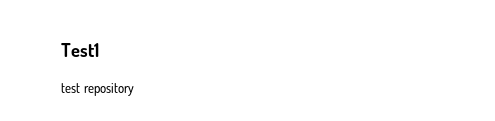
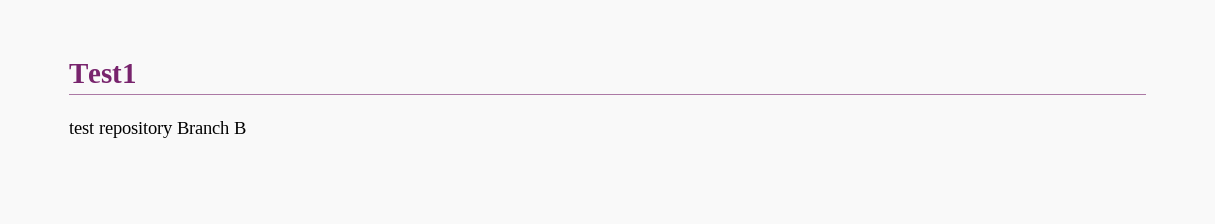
- test repository
+ test repository Branch B

